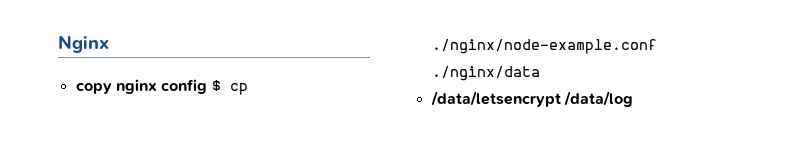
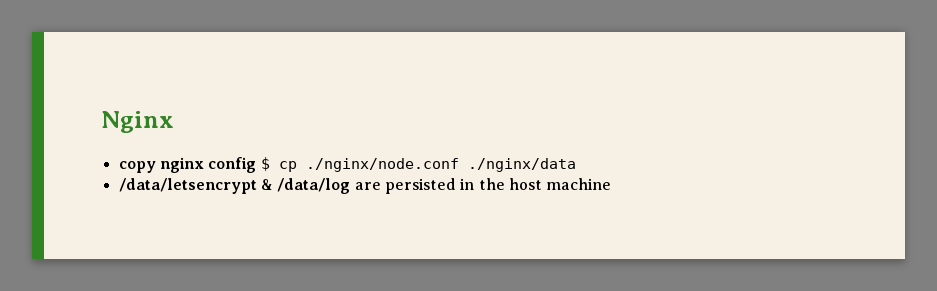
- copy nginx config $ cp ./nginx/node-example.conf ./nginx/data
+ copy nginx config $ cp ./nginx/node.conf ./nginx/data
- /data/letsencrypt /data/log
+ /data/letsencrypt & /data/log are persisted in the host machine

